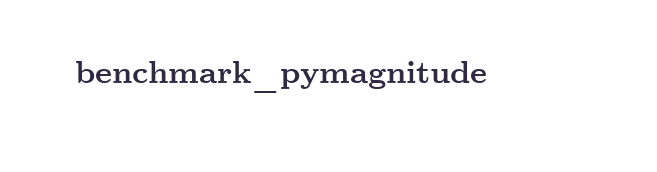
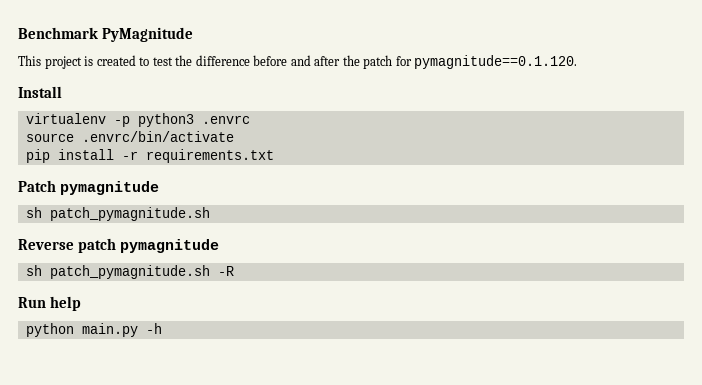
- benchmark_pymagnitude
+ Benchmark PyMagnitude
+ This project is created to test the difference before and after the patch for pymagnitude==0.1.120.
+ Install
+ virtualenv -p python3 .envrc
+ source .envrc/bin/activate
+ pip install -r requirements.txt
+ Patch pymagnitude
+ sh patch_pymagnitude.sh
+ Reverse patch pymagnitude
+ sh patch_pymagnitude.sh -R
+ Run help
+ python main.py -h

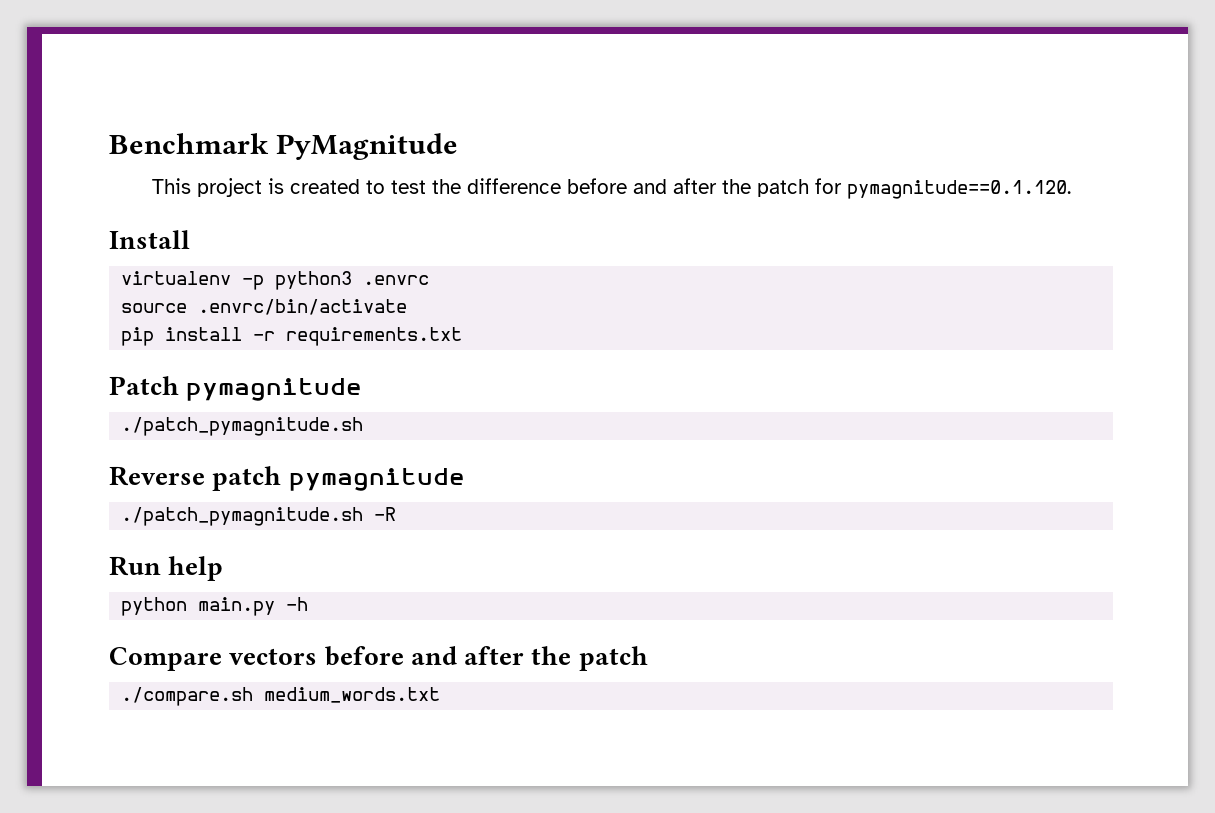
  Patch pymagnitude
- sh patch_pymagnitude.sh
+ ./patch_pymagnitude.sh
- sh patch_pymagnitude.sh -R
+ ./patch_pymagnitude.sh -R
+ Compare vectors before and after the patch
+ ./compare.sh medium_words.txt

